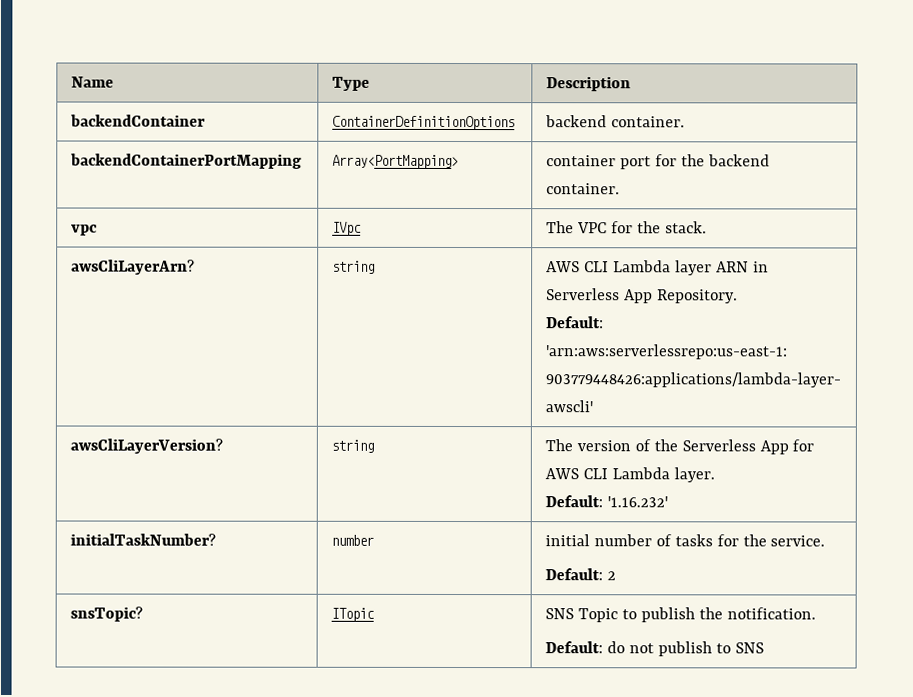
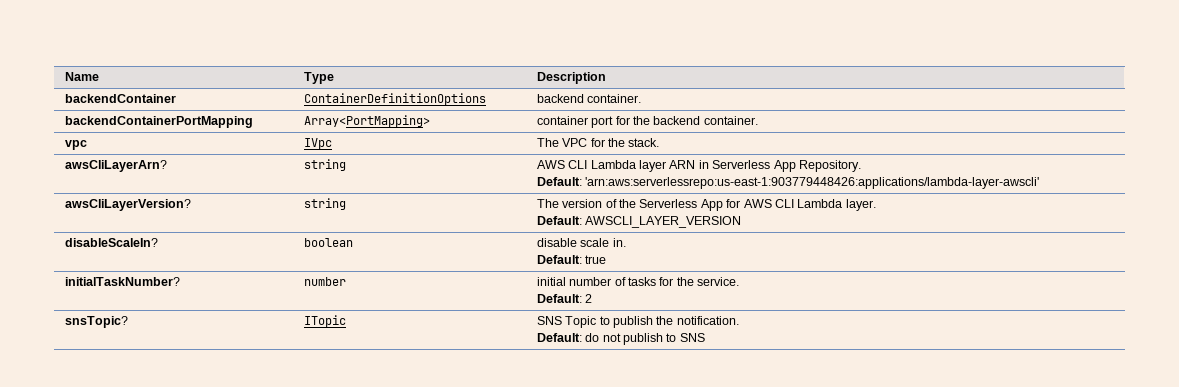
  awsCliLayerVersion? | string | The version of the Serverless App for AWS CLI Lambda layer.
- Default: '1.16.232'
+ Default: AWSCLI_LAYER_VERSION
+ disableScaleIn? | boolean | disable scale in.
+ Default: true

